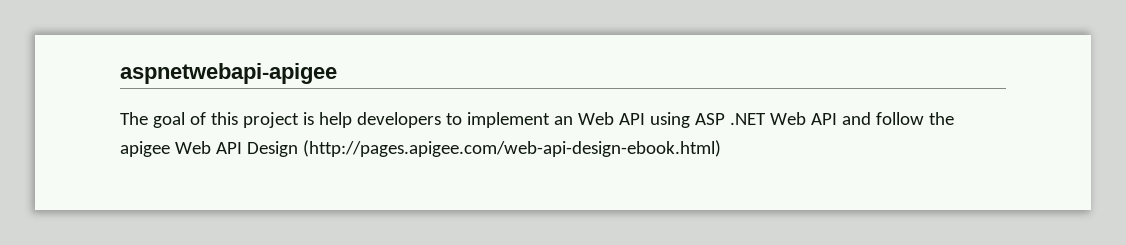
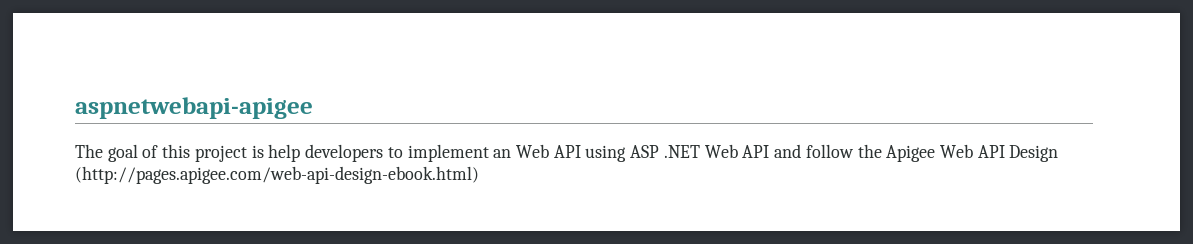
- The goal of this project is help developers to implement an Web API using ASP .NET Web API and follow the apigee Web API Design (http://pages.apigee.com/web-api-design-ebook.html)
+ The goal of this project is help developers to implement an Web API using ASP .NET Web API and follow the Apigee Web API Design (http://pages.apigee.com/web-api-design-ebook.html)

